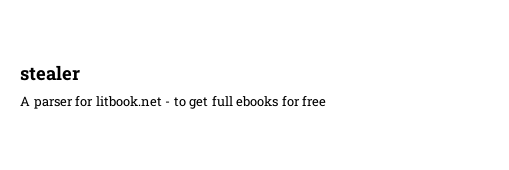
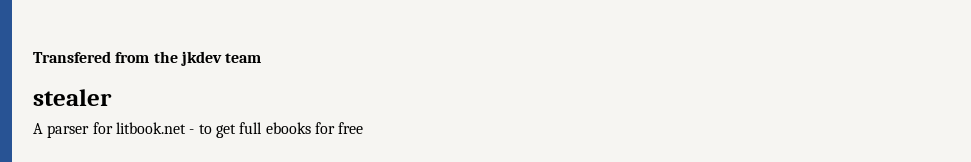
+ Transfered from the jkdev team

